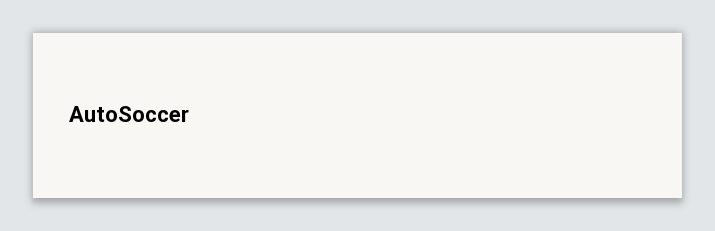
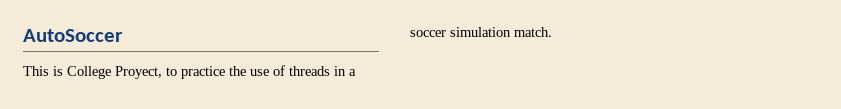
+ This is College Proyect, to practice the use of threads in a soccer simulation match.

